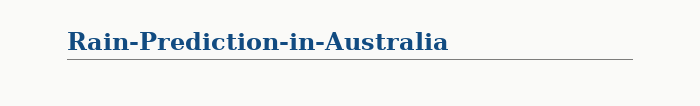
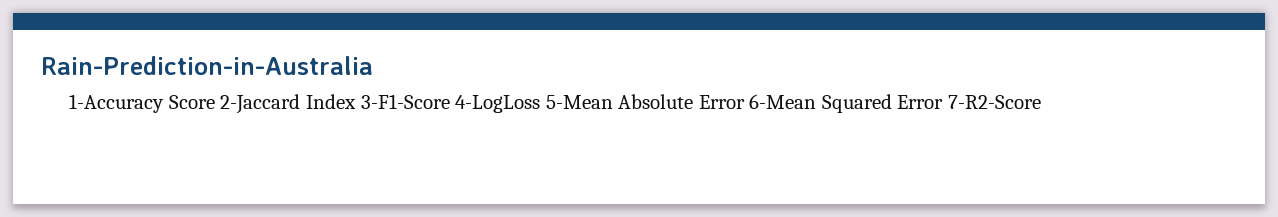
+ 1-Accuracy Score 2-Jaccard Index 3-F1-Score 4-LogLoss 5-Mean Absolute Error 6-Mean Squared Error 7-R2-Score

